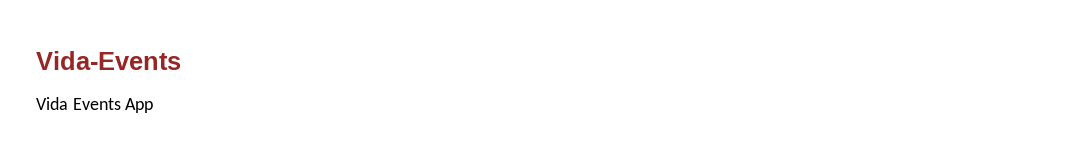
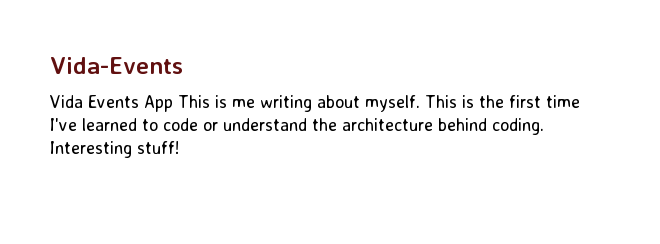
- Vida Events App
+ Vida Events App This is me writing about myself. This is the first time I've learned to code or understand the architecture behind coding. Interesting stuff!

